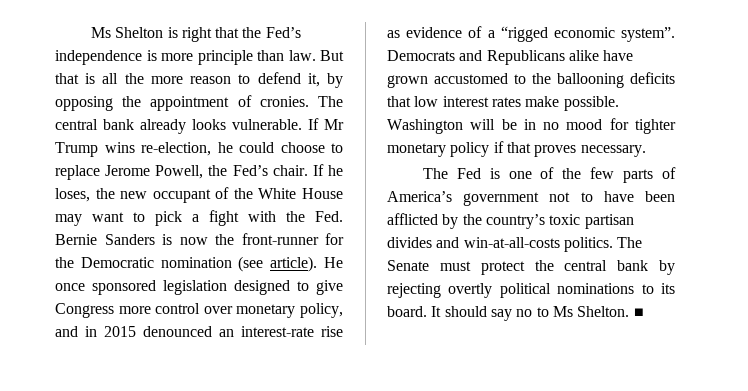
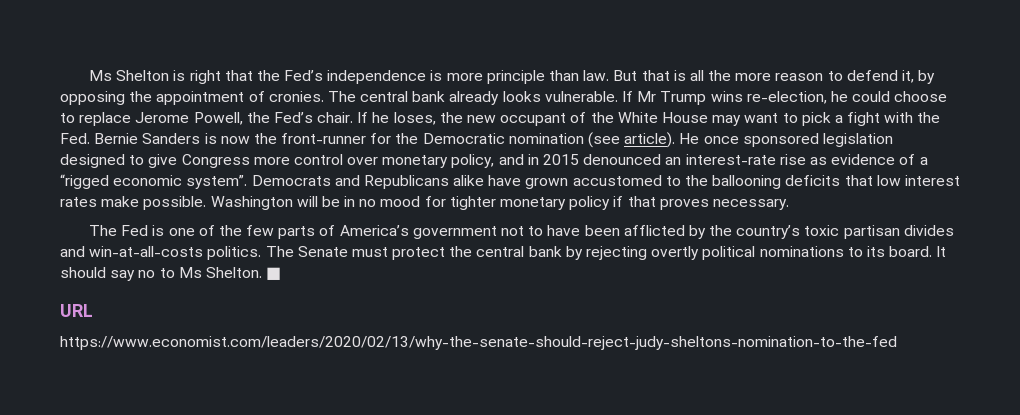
+ URL
+ https://www.economist.com/leaders/2020/02/13/why-the-senate-should-reject-judy-sheltons-nomination-to-the-fed

